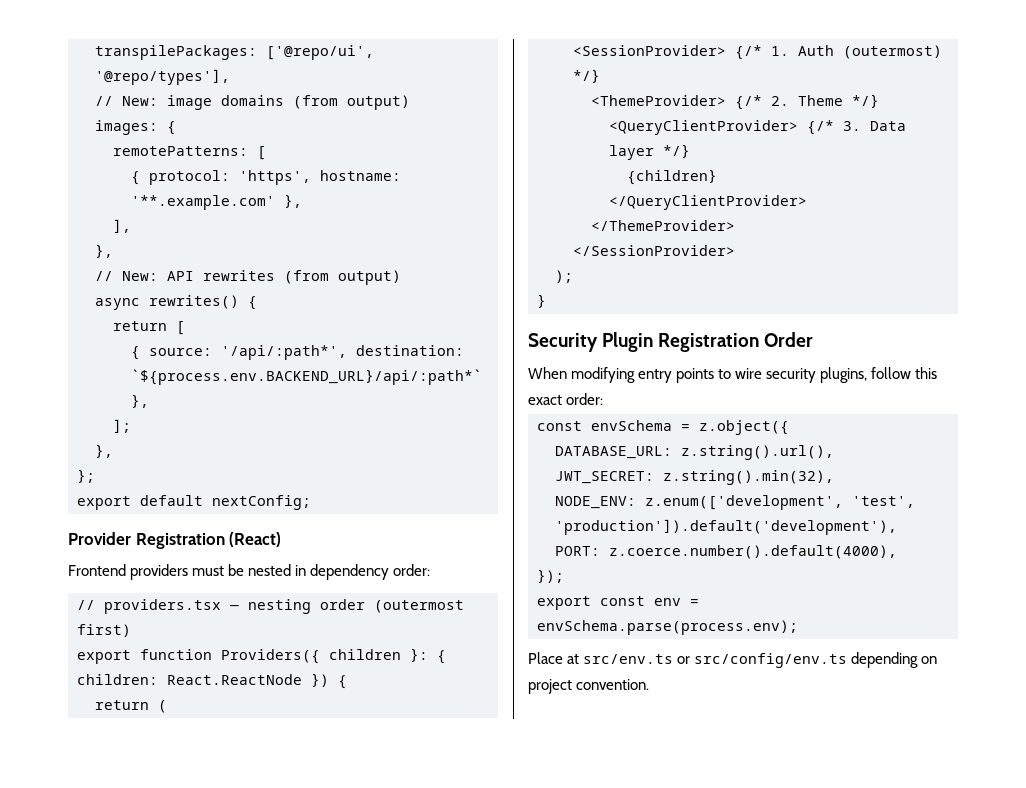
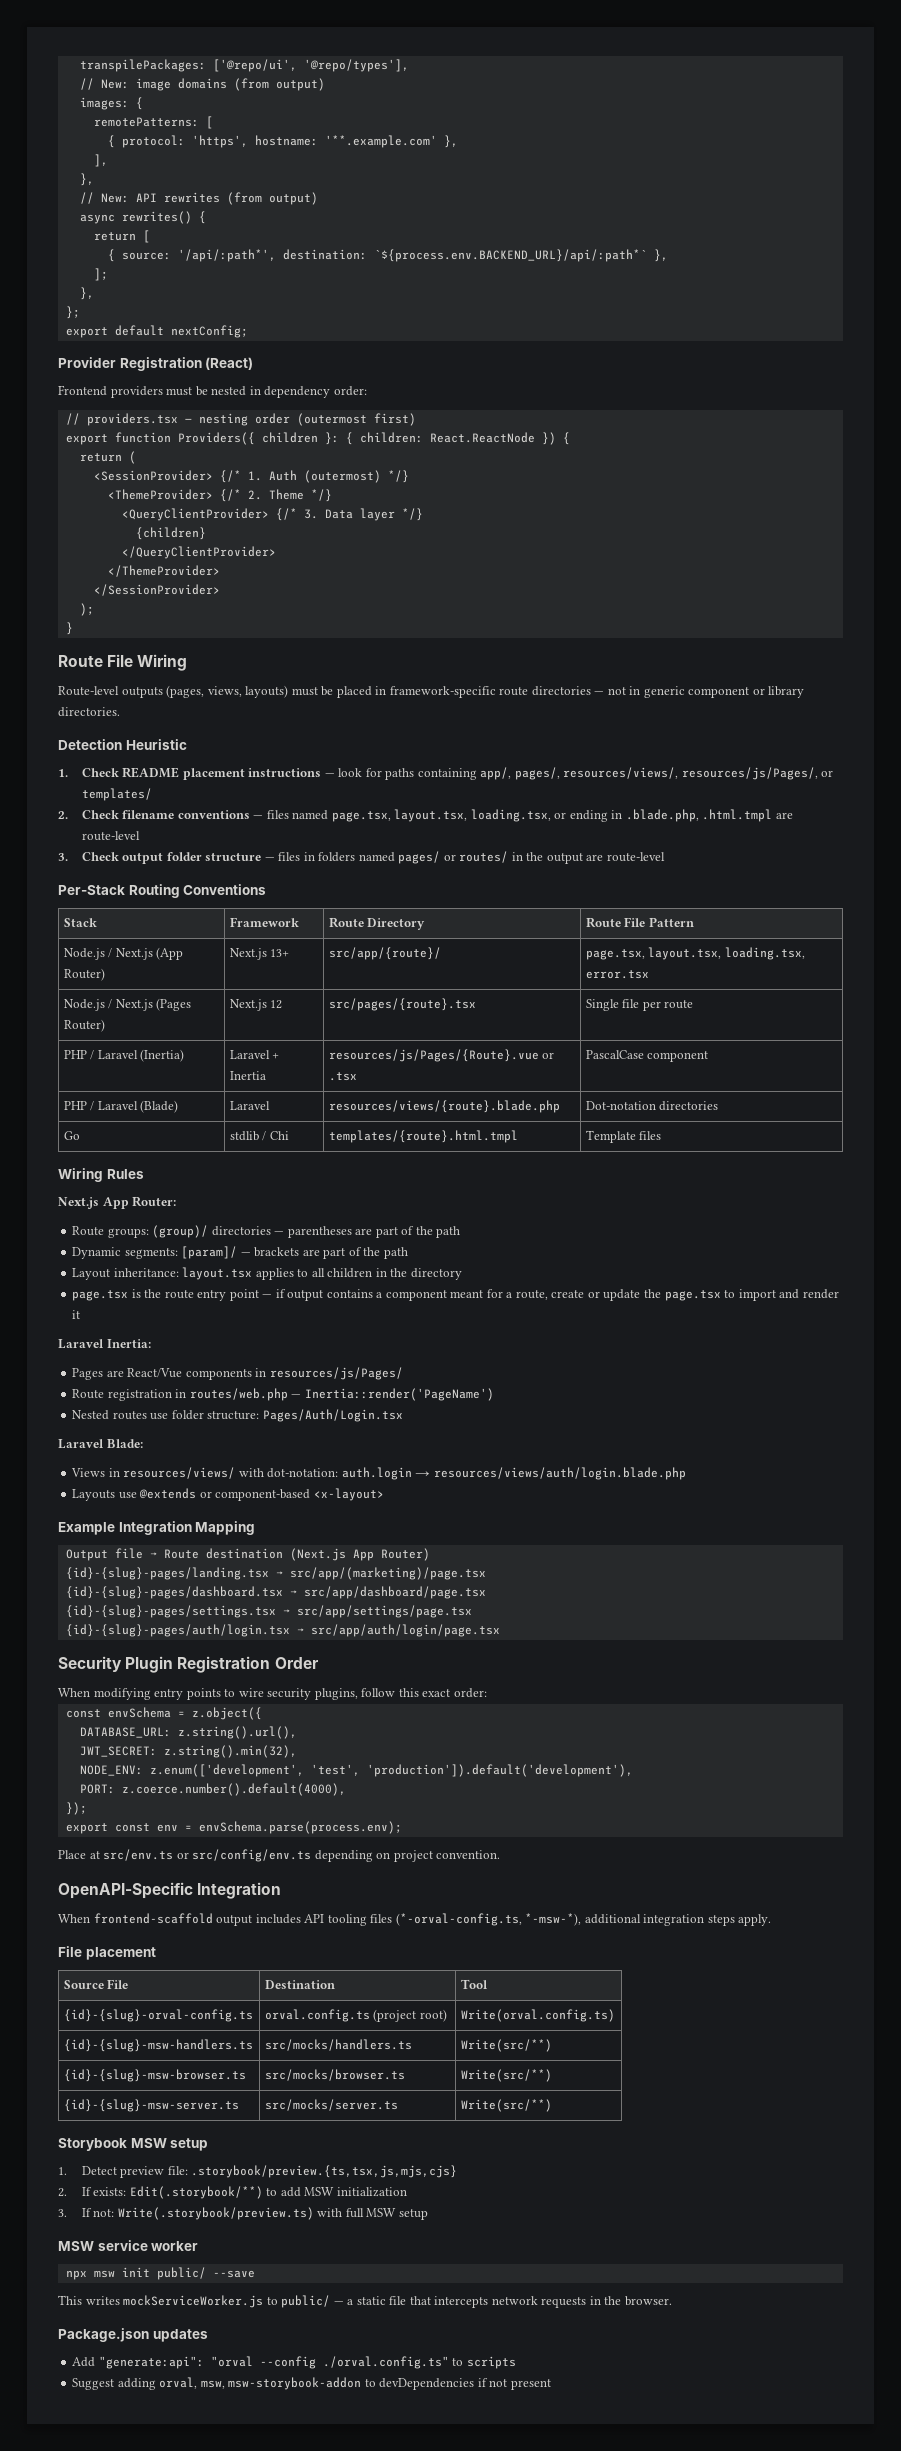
+ Route File Wiring
+ Route-level outputs (pages, views, layouts) must be placed in framework-specific route directories — not in generic component or library directories.
+ Detection Heuristic
+ 1. Check README placement instructions — look for paths containing app/, pages/, resources/views/, resources/js/Pages/, or templates/
+ 2. Check filename conventions — files named page.tsx, layout.tsx, loading.tsx, or ending in .blade.php, .html.tmpl are route-level
+ 3. Check output folder structure — files in folders named pages/ or routes/ in the output are route-level
+ Per-Stack Routing Conventions
+ Stack | Framework | Route Directory | Route File Pattern
+ Node.js / Next.js (App Router) | Next.js 13+ | src/app/{route}/ | page.tsx, layout.tsx, loading.tsx, error.tsx
+ Node.js / Next.js (Pages Router) | Next.js 12 | src/pages/{route}.tsx | Single file per route
+ PHP / Laravel (Inertia) | Laravel + Inertia | resources/js/Pages/{Route}.vue or .tsx | PascalCase component
+ PHP / Laravel (Blade) | Laravel | resources/views/{route}.blade.php | Dot-notation directories
+ Go | stdlib / Chi | templates/{route}.html.tmpl | Template files
+ Wiring Rules
+ Next.js App Router:
+ Route groups: (group)/ directories — parentheses are part of the path
+ Dynamic segments: [param]/ — brackets are part of the path
+ Layout inheritance: layout.tsx applies to all children in the directory
+ page.tsx is the route entry point — if output contains a component meant for a route, create or update the page.tsx to import and render it
+ Laravel Inertia:
+ Pages are React/Vue components in resources/js/Pages/
+ Route registration in routes/web.php — Inertia::render('PageName')
+ Nested routes use folder structure: Pages/Auth/Login.tsx
+ Laravel Blade:
+ Views in resources/views/ with dot-notation: auth.login → resources/views/auth/login.blade.php
+ Layouts use @extends or component-based <x-layout>
+ Example Integration Mapping
+ Output file → Route destination (Next.js App Router)
+ {id}-{slug}-pages/landing.tsx → src/app/(marketing)/page.tsx
+ {id}-{slug}-pages/dashboard.tsx → src/app/dashboard/page.tsx
+ {id}-{slug}-pages/settings.tsx → src/app/settings/page.tsx
+ {id}-{slug}-pages/auth/login.tsx → src/app/auth/login/page.tsx
+ OpenAPI-Specific Integration
+ When frontend-scaffold output includes API tooling files (*-orval-config.ts, *-msw-*), additional integration steps apply.
+ File placement
+ Source File | Destination | Tool
+ {id}-{slug}-orval-config.ts | orval.config.ts (project root) | Write(orval.config.ts)
+ {id}-{slug}-msw-handlers.ts | src/mocks/handlers.ts | Write(src/**)
+ {id}-{slug}-msw-browser.ts | src/mocks/browser.ts | Write(src/**)
+ {id}-{slug}-msw-server.ts | src/mocks/server.ts | Write(src/**)
+ Storybook MSW setup
+ 1. Detect preview file: .storybook/preview.{ts,tsx,js,mjs,cjs}
+ 2. If exists: Edit(.storybook/**) to add MSW initialization
+ 3. If not: Write(.storybook/preview.ts) with full MSW setup
+ MSW service worker
+ npx msw init public/ --save
+ This writes mockServiceWorker.js to public/ — a static file that intercepts network requests in the browser.
+ Package.json updates
+ Add "generate:api": "orval --config ./orval.config.ts" to scripts
+ Suggest adding orval, msw, msw-storybook-addon to devDependencies if not present

